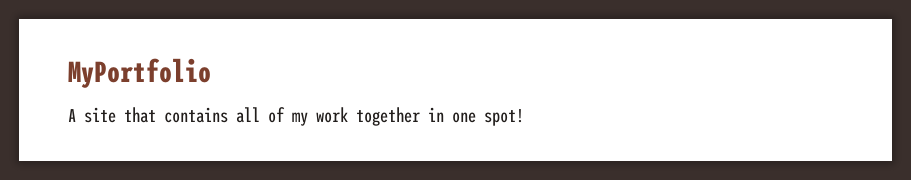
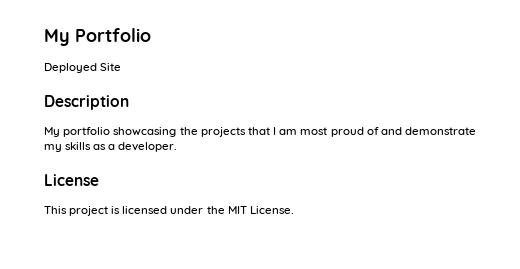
- MyPortfolio
- A site that contains all of my work together in one spot!
+ My Portfolio
+ Deployed Site
+ Description
+ My portfolio showcasing the projects that I am most proud of and demonstrate my skills as a developer.
+ License
+ This project is licensed under the MIT License.

